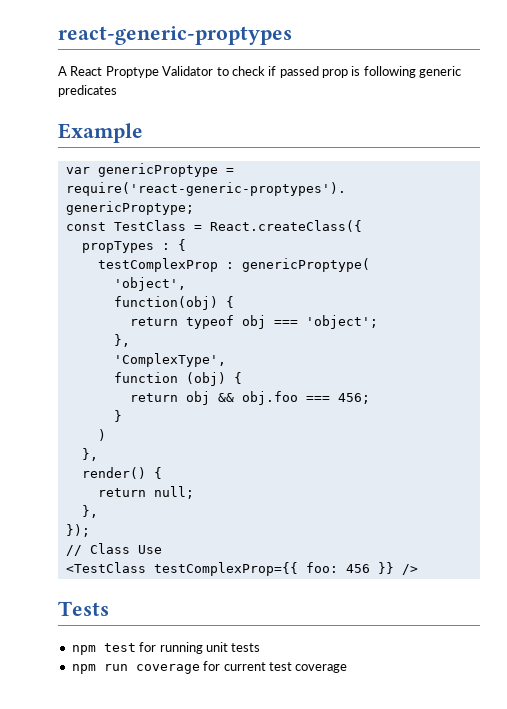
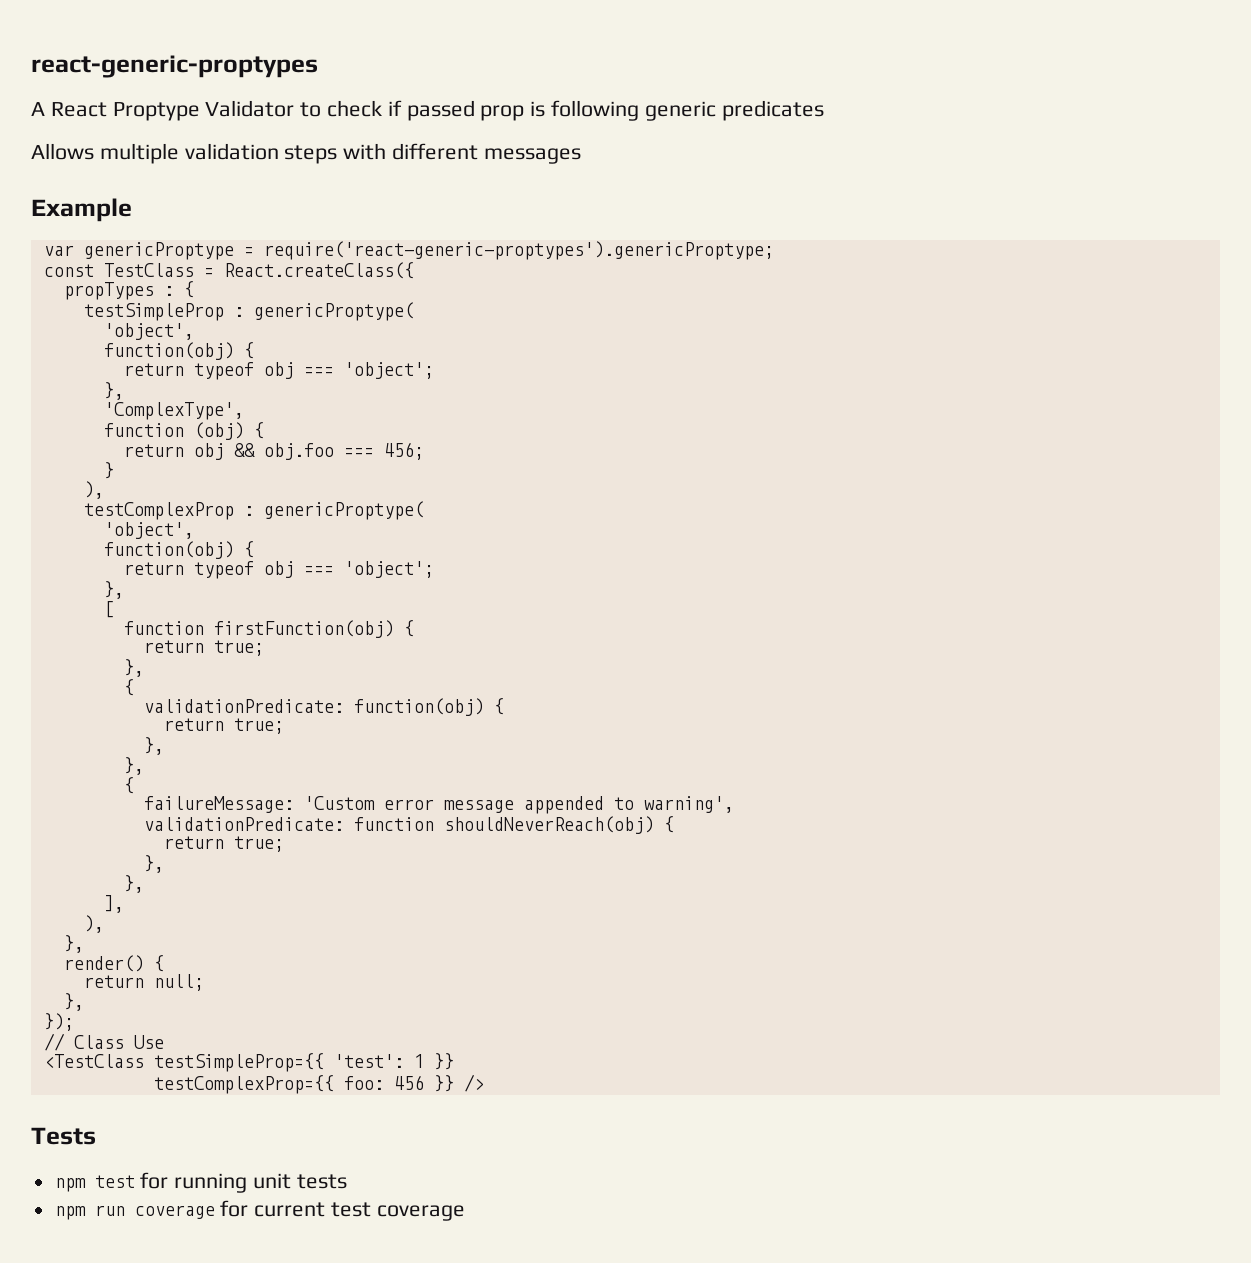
+ Allows multiple validation steps with different messages
- testComplexProp : genericProptype(
+ testSimpleProp : genericProptype(
  }
- )
+ ),
+ testComplexProp : genericProptype(
+ 'object',
+ function(obj) {
+ return typeof obj === 'object';
+ },
+ [
+ function firstFunction(obj) {
+ return true;
+ },
+ {
+ validationPredicate: function(obj) {
+ return true;
+ },
+ },
+ {
+ failureMessage: 'Custom error message appended to warning',
+ validationPredicate: function shouldNeverReach(obj) {
+ return true;
+ },
+ },
+ ],
+ ),
- <TestClass testComplexProp={{ foo: 456 }} />
+ <TestClass testSimpleProp={{ 'test': 1 }}
+ testComplexProp={{ foo: 456 }} />

